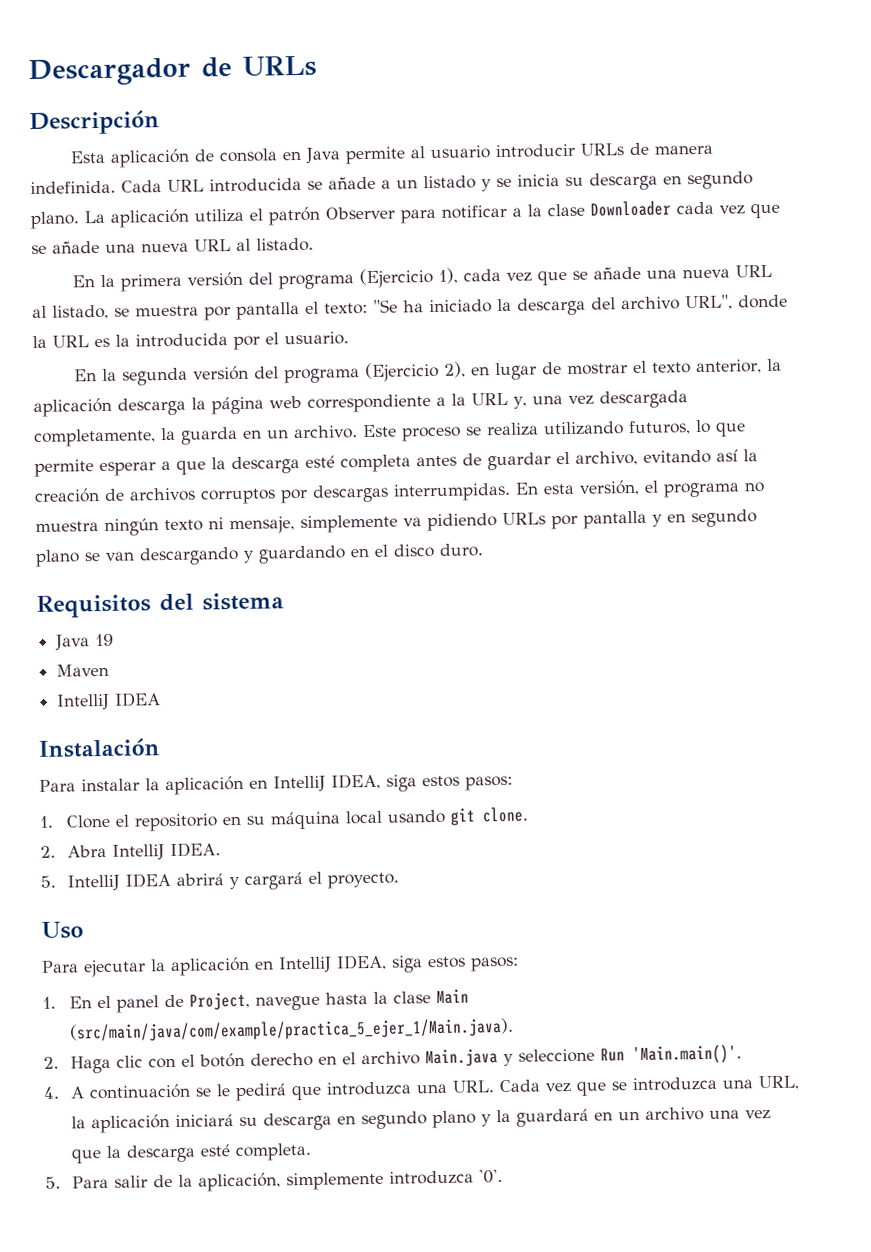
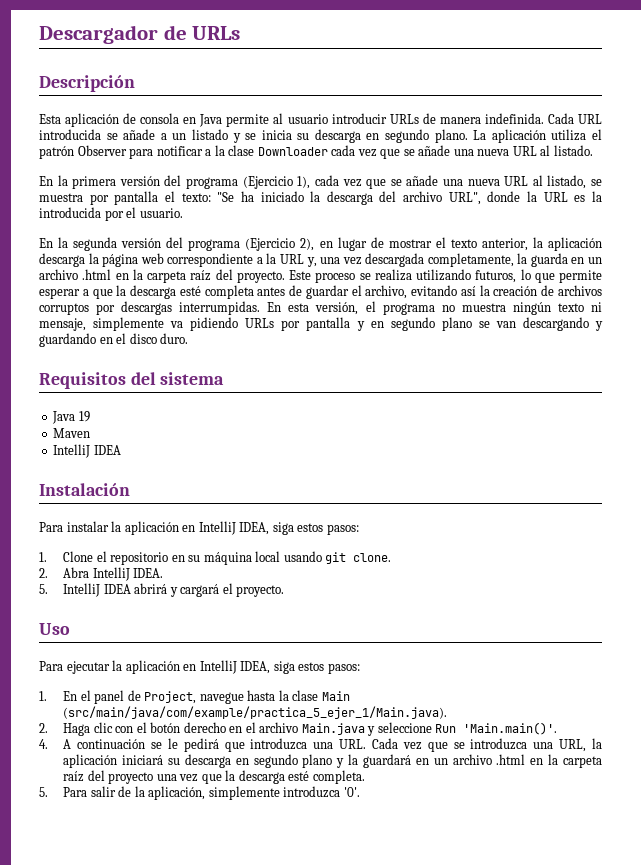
- En la segunda versión del programa (Ejercicio 2), en lugar de mostrar el texto anterior, la aplicación descarga la página web correspondiente a la URL y, una vez descargada completamente, la guarda en un archivo.
+ En la segunda versión del programa (Ejercicio 2), en lugar de mostrar el texto anterior, la aplicación descarga la página web correspondiente a la URL y, una vez descargada completamente, la guarda en un archivo .html en la carpeta raíz del proyecto.
- 4. A continuación se le pedirá que introduzca una URL. Cada vez que se introduzca una URL, la aplicación iniciará su descarga en segundo plano y la guardará en un archivo una vez que la descarga esté completa.
+ 4. A continuación se le pedirá que introduzca una URL. Cada vez que se introduzca una URL, la aplicación iniciará su descarga en segundo plano y la guardará en un archivo .html en la carpeta raíz del proyecto una vez que la descarga esté completa.

